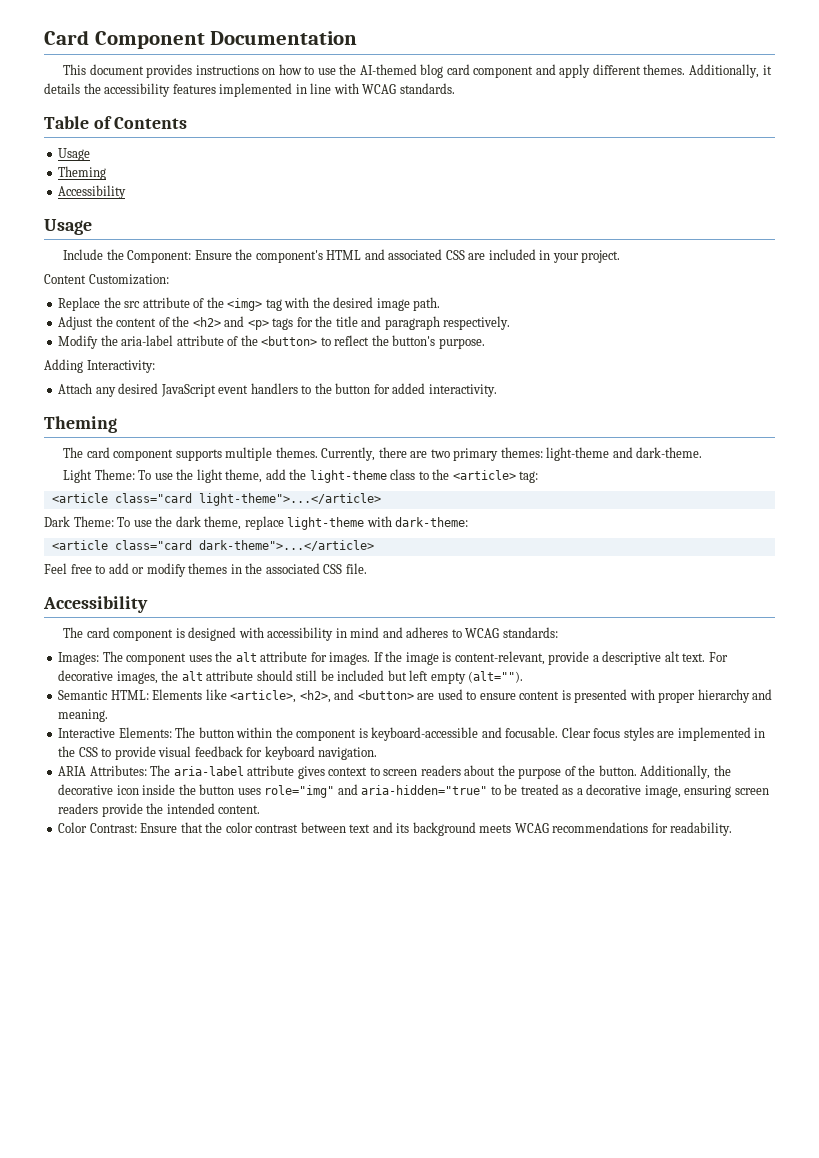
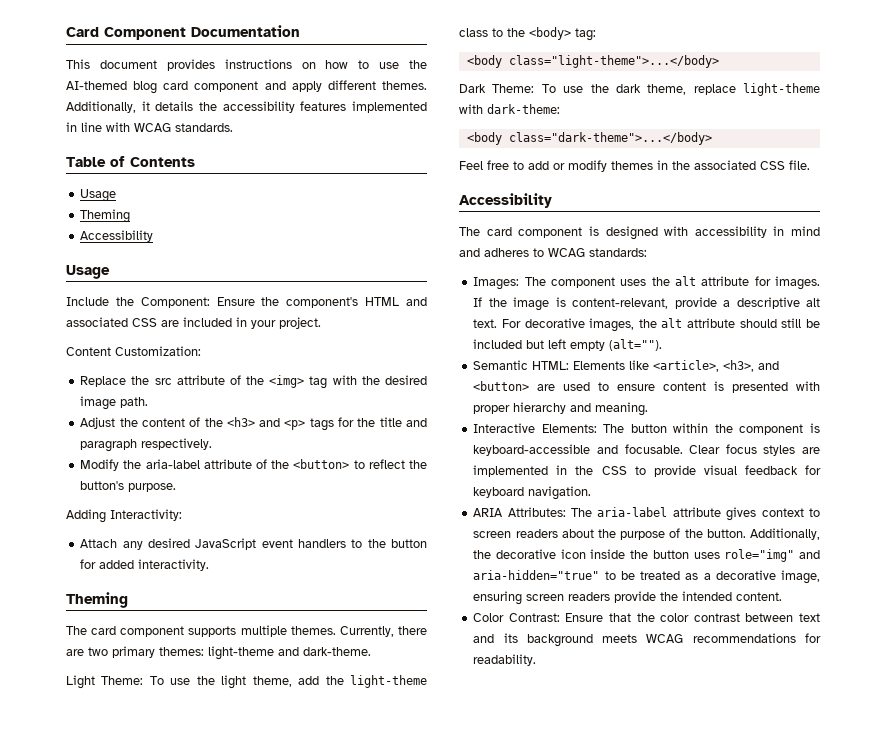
- Adjust the content of the <h2> and <p> tags for the title and paragraph respectively.
+ Adjust the content of the <h3> and <p> tags for the title and paragraph respectively.
- Light Theme: To use the light theme, add the light-theme class to the <article> tag:
+ Light Theme: To use the light theme, add the light-theme class to the <body> tag:
- <article class="card light-theme">...</article>
+ <body class="light-theme">...</body>
- <article class="card dark-theme">...</article>
+ <body class="dark-theme">...</body>
- Semantic HTML: Elements like <article>, <h2>, and <button> are used to ensure content is presented with proper hierarchy and meaning.
+ Semantic HTML: Elements like <article>, <h3>, and <button> are used to ensure content is presented with proper hierarchy and meaning.

